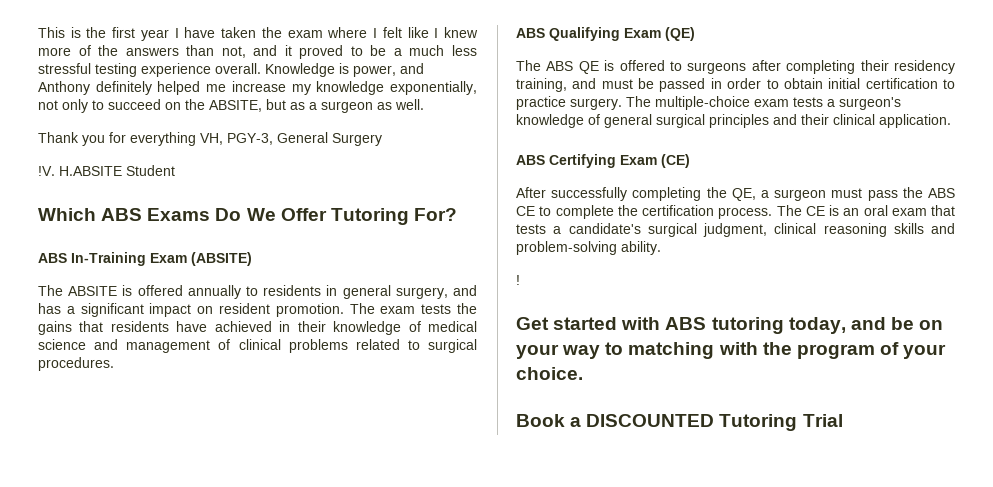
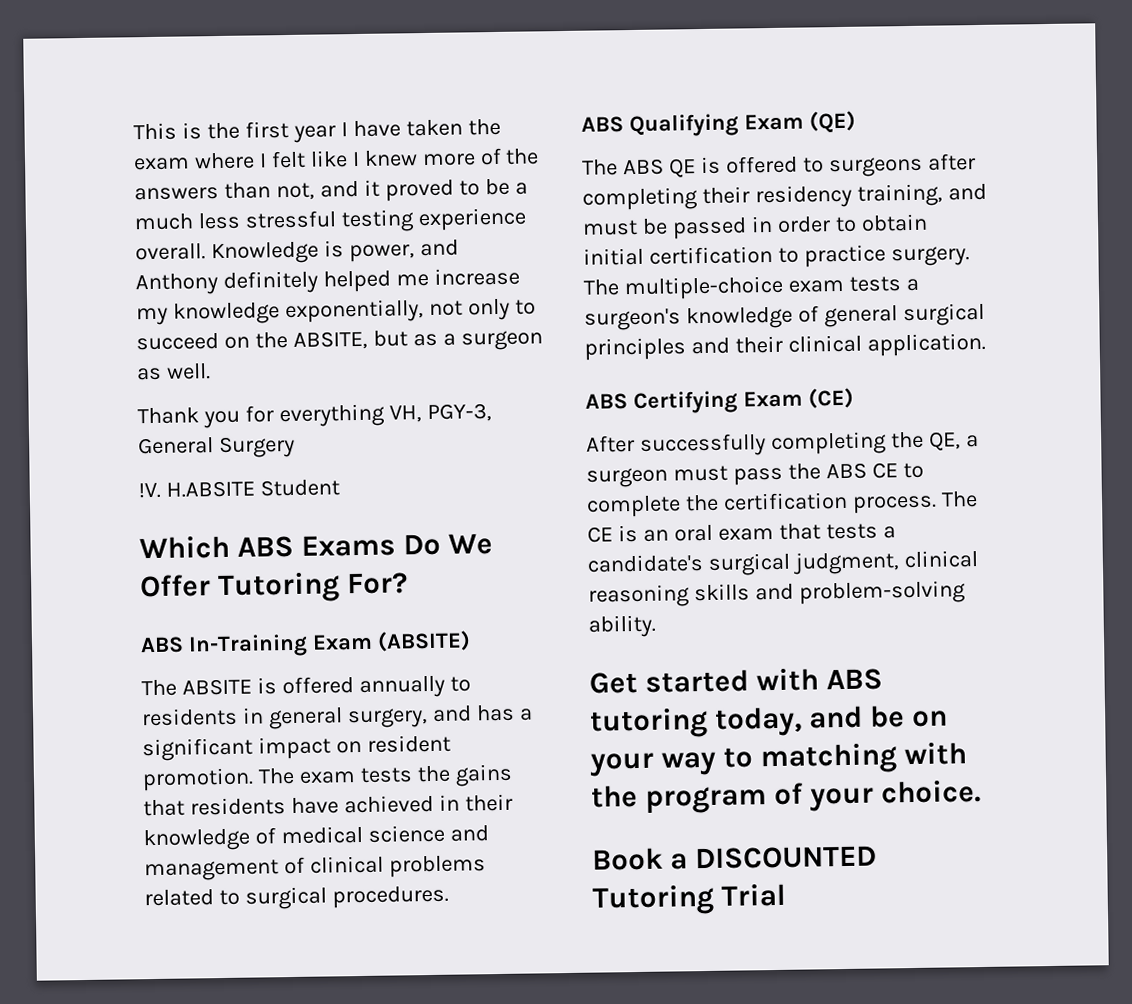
- !

